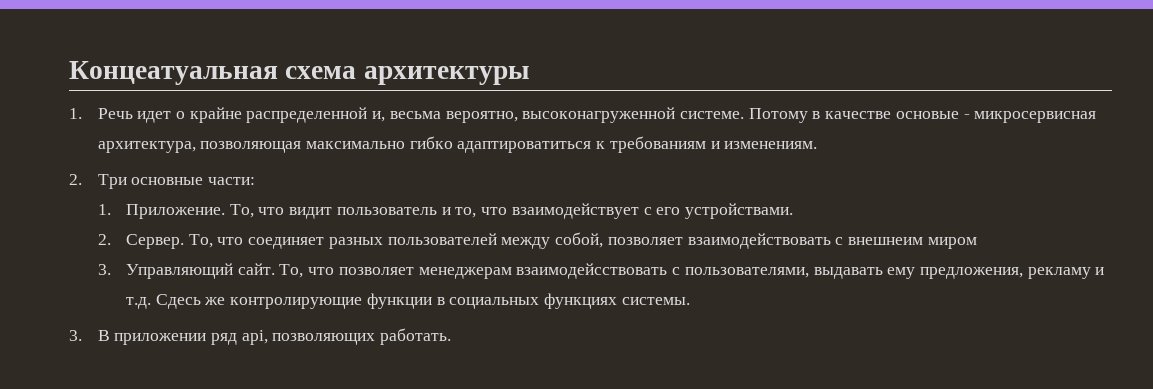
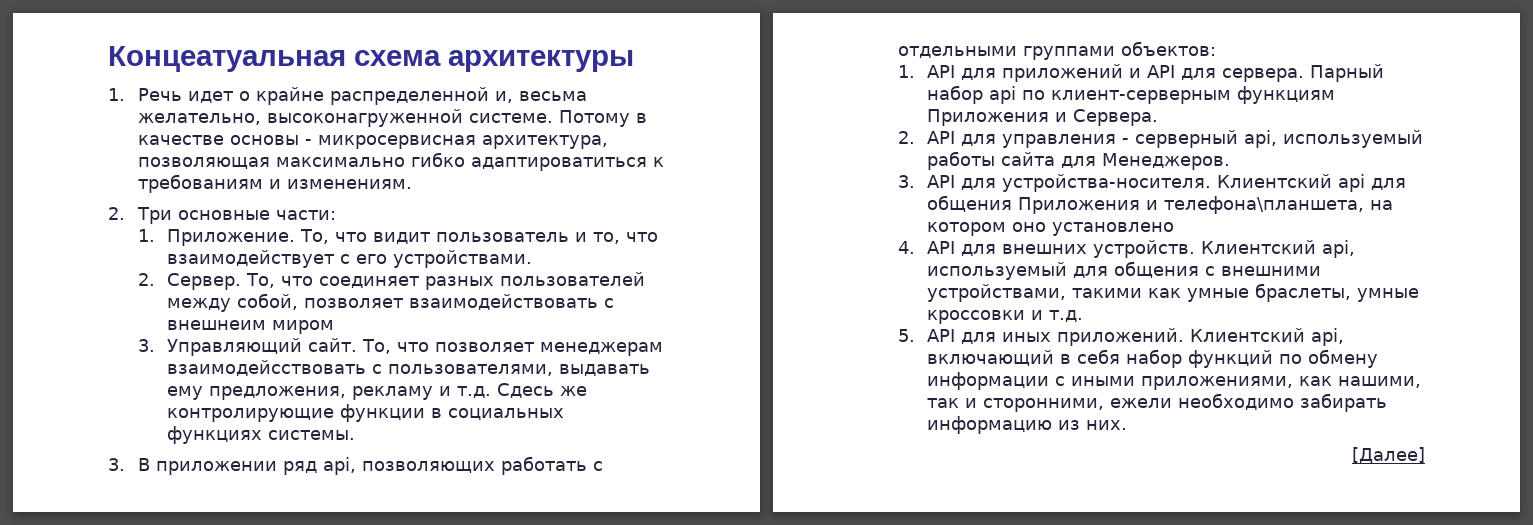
- 1. Речь идет о крайне распределенной и, весьма вероятно, высоконагруженной системе.
+ 1. Речь идет о крайне распределенной и, весьма желательно, высоконагруженной системе.
- Потому в качестве основые - микросервисная архитектура, позволяющая максимально гибко адаптироватиться к требованиям и изменениям.
+ Потому в качестве основы - микросервисная архитектура, позволяющая максимально гибко адаптироватиться к требованиям и изменениям.
- 3. В приложении ряд api, позволяющих работать.
+ 3. В приложении ряд api, позволяющих работать с отдельными группами объектов:
+ 1. API для приложений и API для сервера. Парный набор api по клиент-серверным функциям Приложения и Сервера.
+ 2. API для управления - серверный api, используемый работы сайта для Менеджеров.
+ 3. API для устройства-носителя. Клиентский api для общения Приложения и телефона\планшета, на котором оно установлено
+ 4. API для внешних устройств. Клиентский api, используемый для общения с внешними устройствами, такими как умные браслеты, умные кроссовки и т.д.
+ 5. API для иных приложений. Клиентский api, включающий в себя набор функций по обмену информации с иными приложениями, как нашими, так и сторонними, ежели необходимо забирать информацию из них.
+ [Далее]

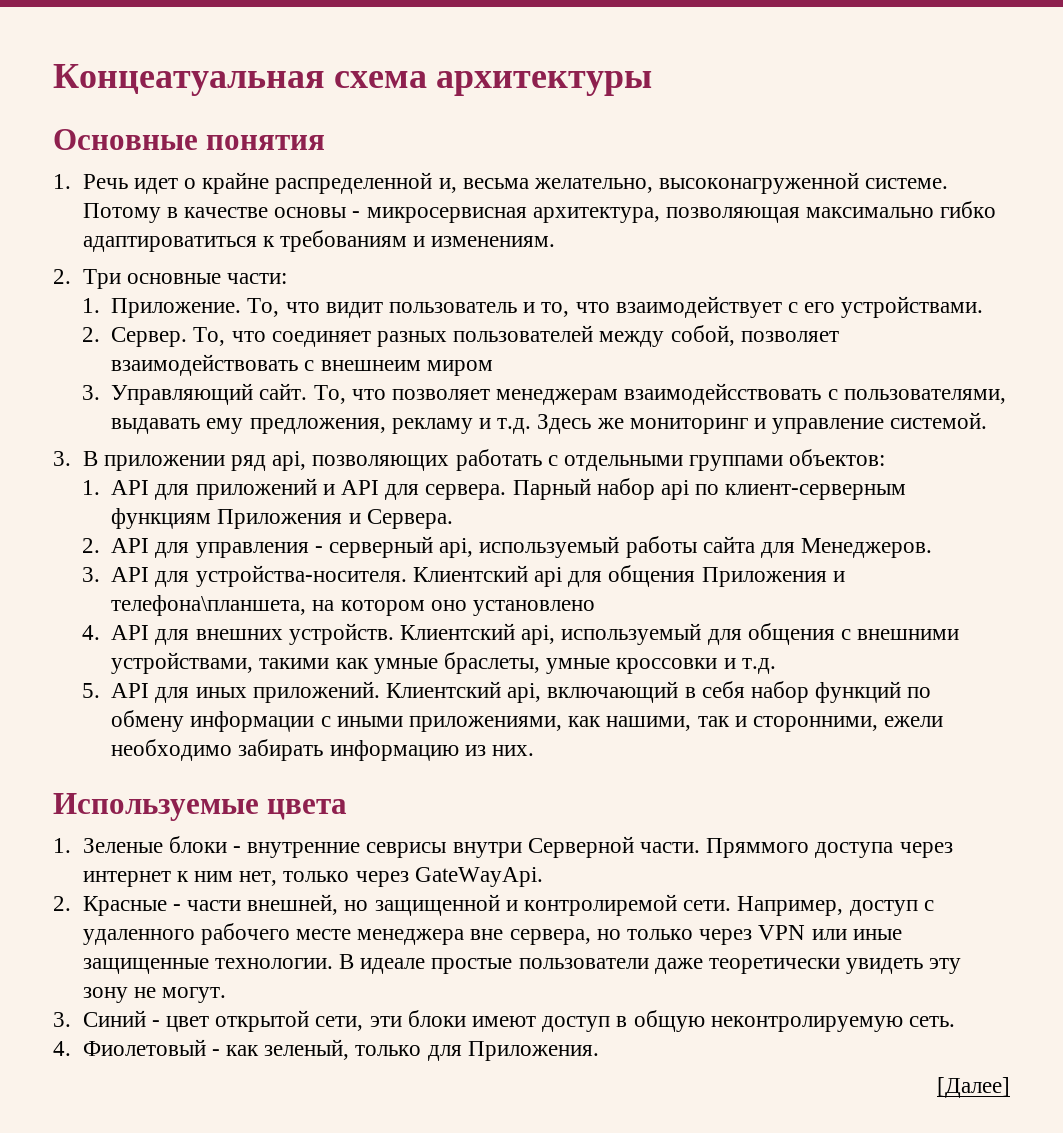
+ Основные понятия
- То, что позволяет менеджерам взаимодейсствовать с пользователями, выдавать ему предложения, рекламу и т.д. Сдесь же контролирующие функции в социальных функциях системы.
+ То, что позволяет менеджерам взаимодейсствовать с пользователями, выдавать ему предложения, рекламу и т.д. Здесь же мониторинг и управление системой.
+ Используемые цвета
+ 1. Зеленые блоки - внутренние севрисы внутри Серверной части. Пряммого доступа через интернет к ним нет, только через GateWayApi.
+ 2. Красные - части внешней, но защищенной и контролиремой сети. Например, доступ с удаленного рабочего месте менеджера вне сервера, но только через VPN или иные защищенные технологии. В идеале простые пользователи даже теоретически увидеть эту зону не могут.
+ 3. Синий - цвет открытой сети, эти блоки имеют доступ в общую неконтролируемую сеть.
+ 4. Фиолетовый - как зеленый, только для Приложения.

